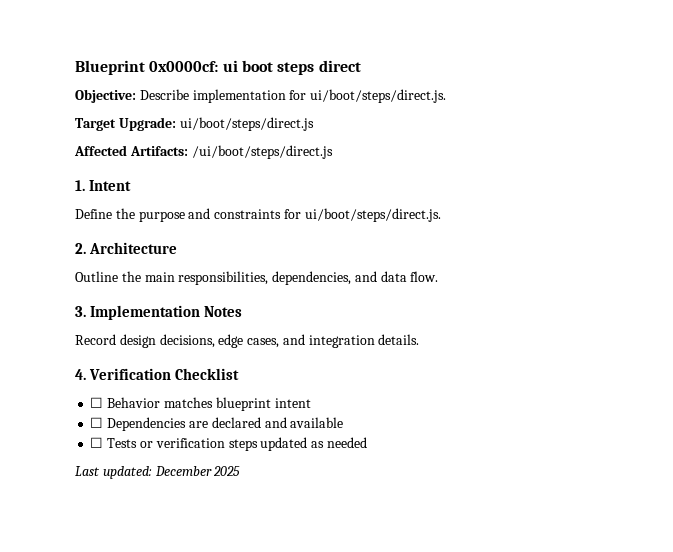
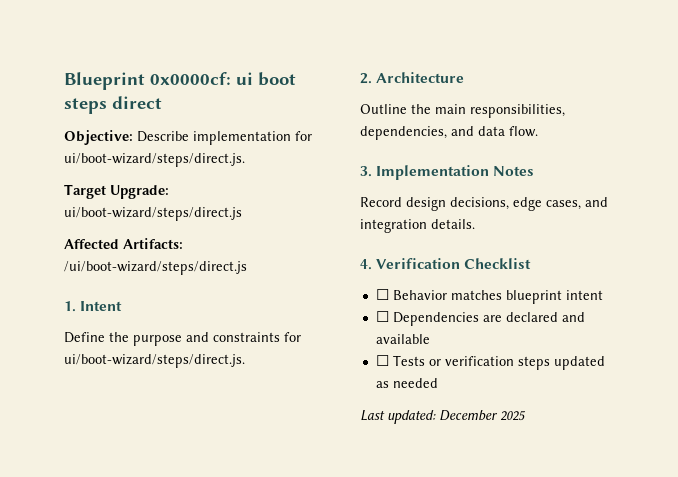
- Objective: Describe implementation for ui/boot/steps/direct.js.
+ Objective: Describe implementation for ui/boot-wizard/steps/direct.js.
- Target Upgrade: ui/boot/steps/direct.js
+ Target Upgrade: ui/boot-wizard/steps/direct.js
- Affected Artifacts: /ui/boot/steps/direct.js
+ Affected Artifacts: /ui/boot-wizard/steps/direct.js
- Define the purpose and constraints for ui/boot/steps/direct.js.
+ Define the purpose and constraints for ui/boot-wizard/steps/direct.js.

